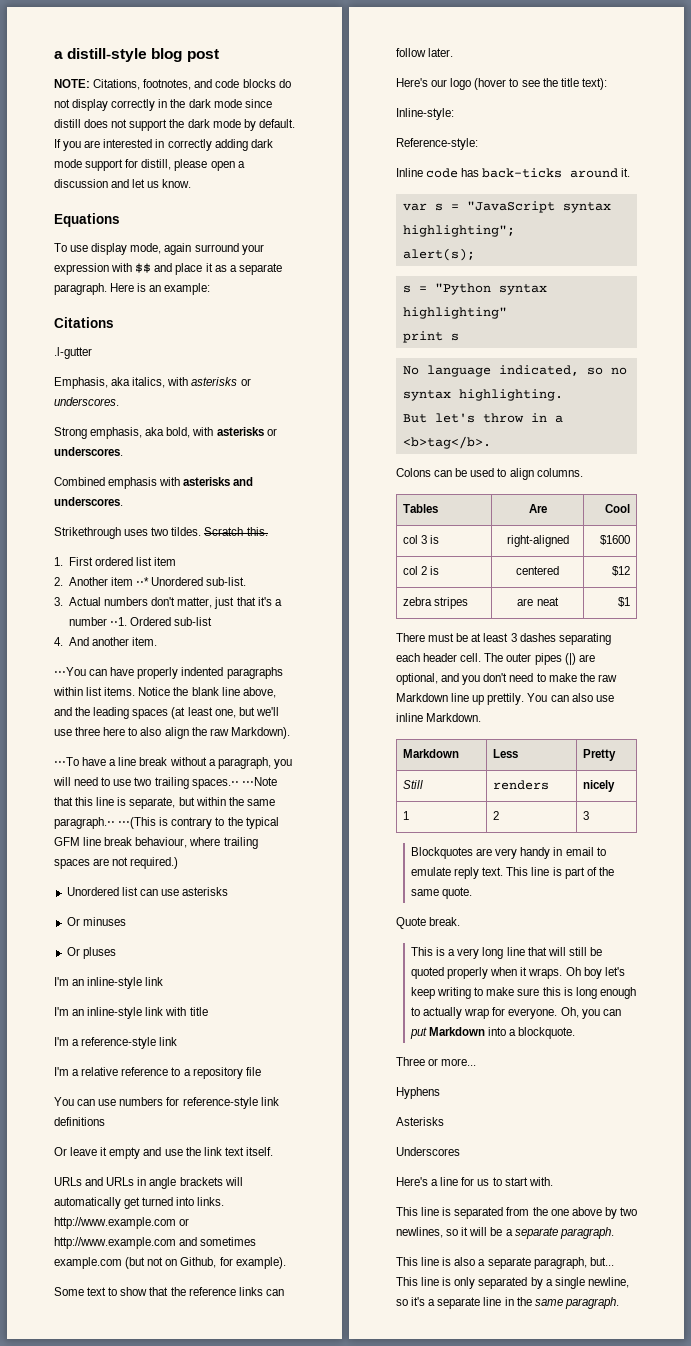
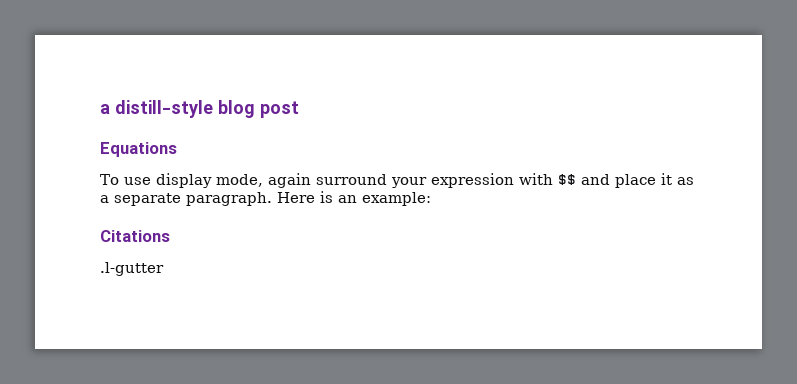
- NOTE: Citations, footnotes, and code blocks do not display correctly in the dark mode since distill does not support the dark mode by default. If you are interested in correctly adding dark mode support for distill, please open a discussion and let us know.
- Emphasis, aka italics, with asterisks or underscores.
- Strong emphasis, aka bold, with asterisks or underscores.
- Combined emphasis with asterisks and underscores.
- Strikethrough uses two tildes. Scratch this.
- 1. First ordered list item
- 2. Another item ⋅⋅* Unordered sub-list.
- 3. Actual numbers don't matter, just that it's a number ⋅⋅1. Ordered sub-list
- 4. And another item.
- ⋅⋅⋅You can have properly indented paragraphs within list items. Notice the blank line above, and the leading spaces (at least one, but we'll use three here to also align the raw Markdown).
- ⋅⋅⋅To have a line break without a paragraph, you will need to use two trailing spaces.⋅⋅ ⋅⋅⋅Note that this line is separate, but within the same paragraph.⋅⋅ ⋅⋅⋅(This is contrary to the typical GFM line break behaviour, where trailing spaces are not required.)
- Unordered list can use asterisks
- Or minuses
- Or pluses
- I'm an inline-style link
- I'm an inline-style link with title
- I'm a reference-style link
- I'm a relative reference to a repository file
- You can use numbers for reference-style link definitions
- Or leave it empty and use the link text itself.
- URLs and URLs in angle brackets will automatically get turned into links. http://www.example.com or http://www.example.com and sometimes example.com (but not on Github, for example).
- Some text to show that the reference links can follow later.
- Here's our logo (hover to see the title text):
- Inline-style:
- Reference-style:
- Inline code has back-ticks around it.
- var s = "JavaScript syntax highlighting";
- alert(s);
- s = "Python syntax highlighting"
- print s
- No language indicated, so no syntax highlighting.
- But let's throw in a <b>tag</b>.
- Colons can be used to align columns.
- Tables | Are | Cool
- col 3 is | right-aligned | $1600
- col 2 is | centered | $12
- zebra stripes | are neat | $1
- There must be at least 3 dashes separating each header cell. The outer pipes (|) are optional, and you don't need to make the raw Markdown line up prettily. You can also use inline Markdown.
- Markdown | Less | Pretty
- Still | renders | nicely
- 1 | 2 | 3
- Blockquotes are very handy in email to emulate reply text. This line is part of the same quote.
- Quote break.
- This is a very long line that will still be quoted properly when it wraps. Oh boy let's keep writing to make sure this is long enough to actually wrap for everyone. Oh, you can put Markdown into a blockquote.
- Three or more...
- Hyphens
- Asterisks
- Underscores
- Here's a line for us to start with.
- This line is separated from the one above by two newlines, so it will be a separate paragraph.
- This line is also a separate paragraph, but... This line is only separated by a single newline, so it's a separate line in the same paragraph.

